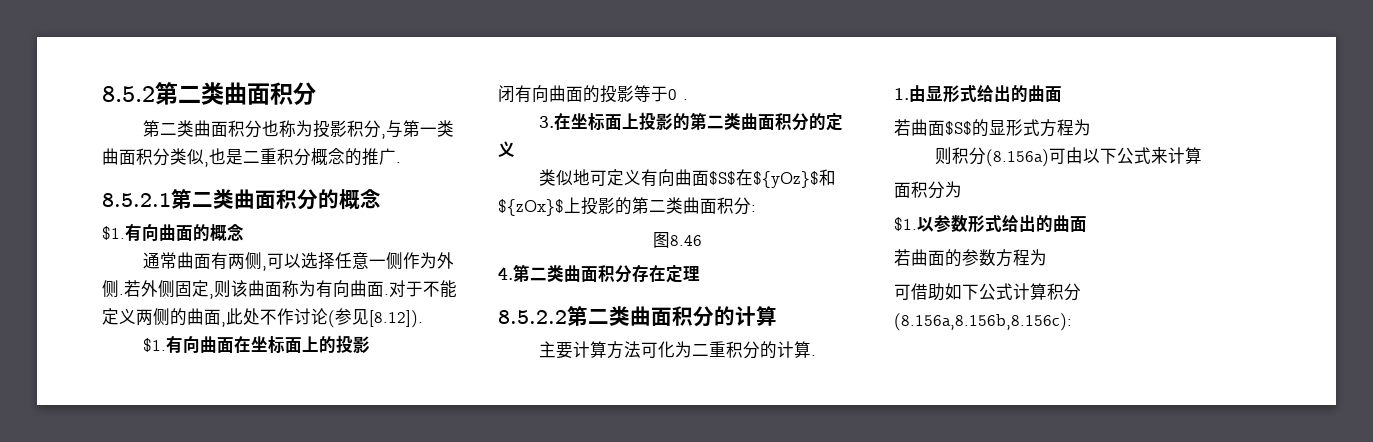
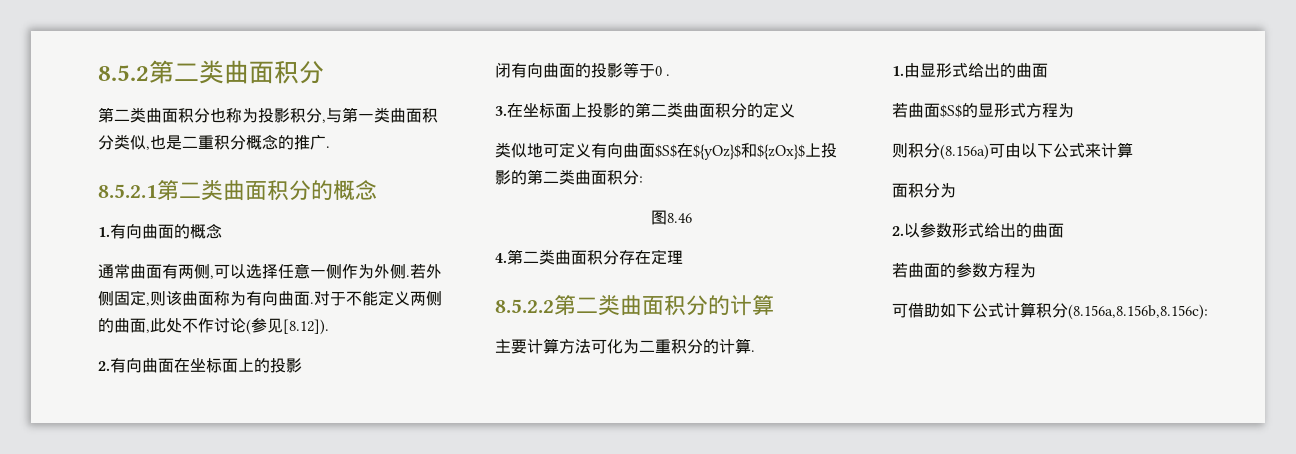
- $1.有向曲面的概念
+ 1.有向曲面的概念
- $1.有向曲面在坐标面上的投影
+ 2.有向曲面在坐标面上的投影
- $1.以参数形式给出的曲面
+ 2.以参数形式给出的曲面

